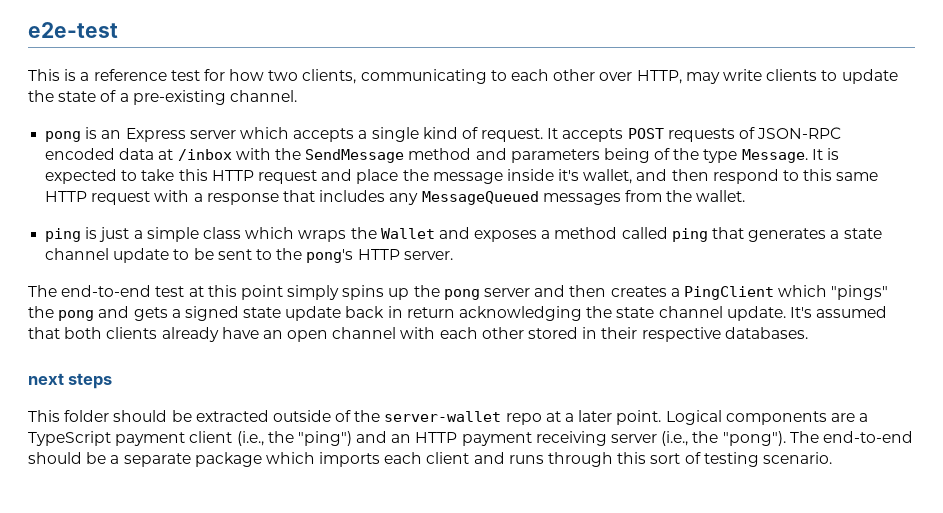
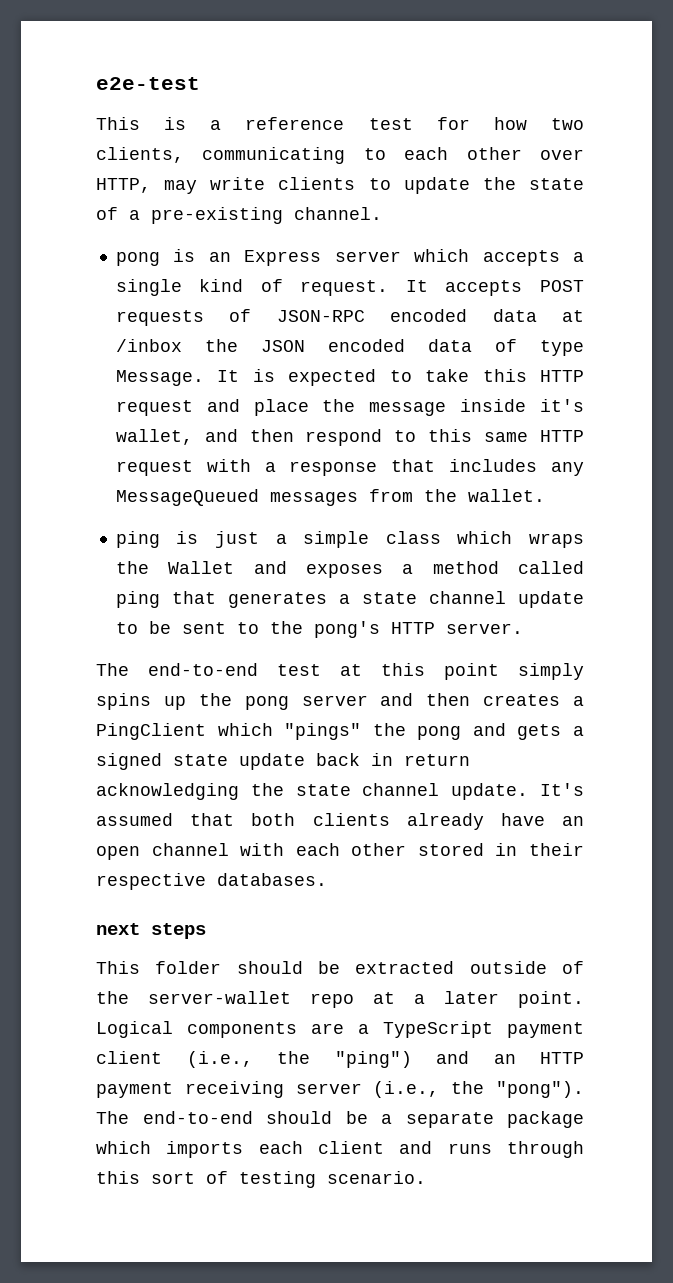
- It accepts POST requests of JSON-RPC encoded data at /inbox with the SendMessage method and parameters being of the type Message.
+ It accepts POST requests of JSON-RPC encoded data at /inbox the JSON encoded data of type Message.

